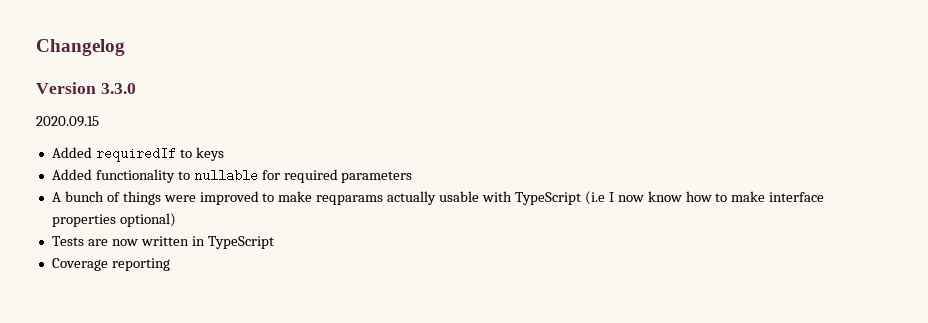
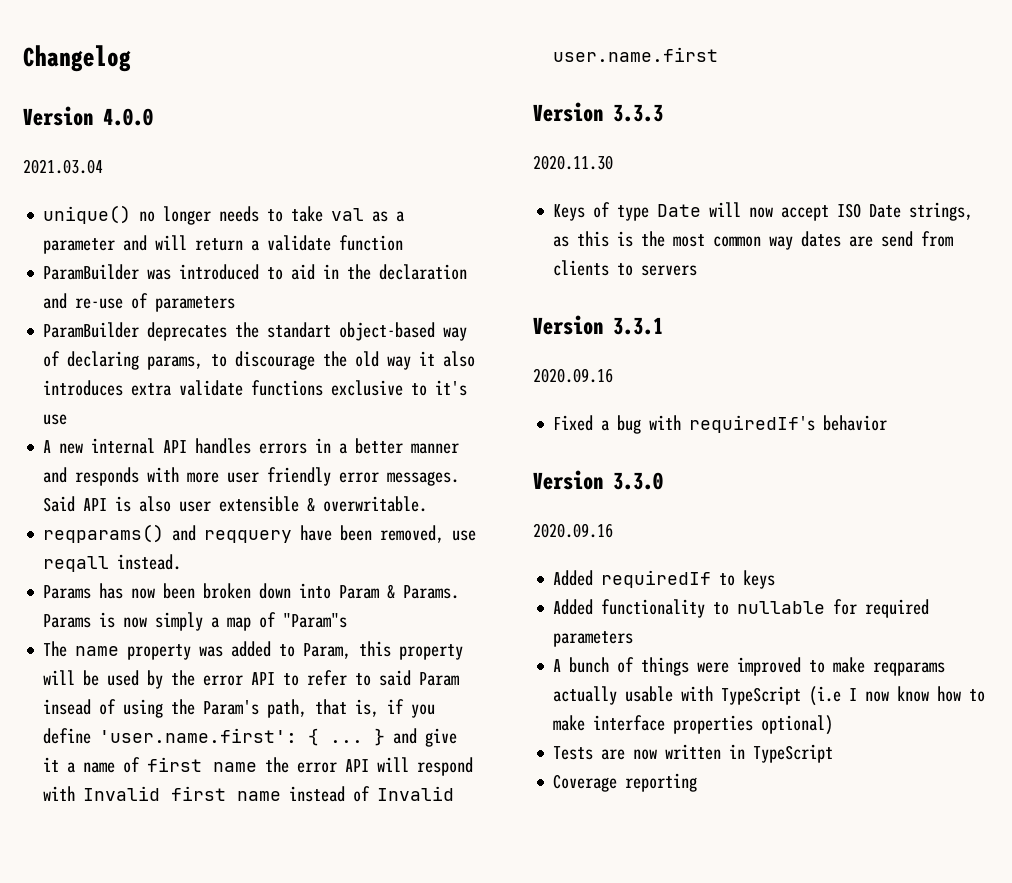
+ Version 4.0.0
+ 2021.03.04
+ unique() no longer needs to take val as a parameter and will return a validate function
+ ParamBuilder was introduced to aid in the declaration and re-use of parameters
+ ParamBuilder deprecates the standart object-based way of declaring params, to discourage the old way it also introduces extra validate functions exclusive to it's use
+ A new internal API handles errors in a better manner and responds with more user friendly error messages. Said API is also user extensible & overwritable.
+ reqparams() and reqquery have been removed, use reqall instead.
+ Params has now been broken down into Param & Params. Params is now simply a map of "Param"s
+ The name property was added to Param, this property will be used by the error API to refer to said Param insead of using the Param's path, that is, if you define 'user.name.first': { ... } and give it a name of first name the error API will respond with Invalid first name instead of Invalid user.name.first
+ Version 3.3.3
+ 2020.11.30
+ Keys of type Date will now accept ISO Date strings, as this is the most common way dates are send from clients to servers
+ Version 3.3.1
+ 2020.09.16
+ Fixed a bug with requiredIf's behavior
  Version 3.3.0
- 2020.09.15
+ 2020.09.16

